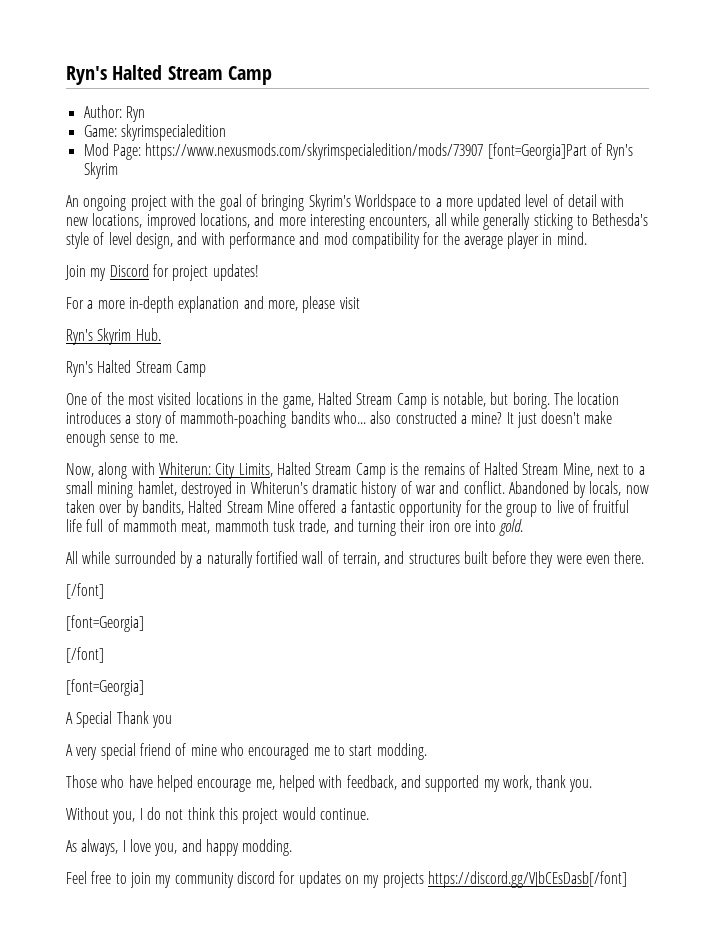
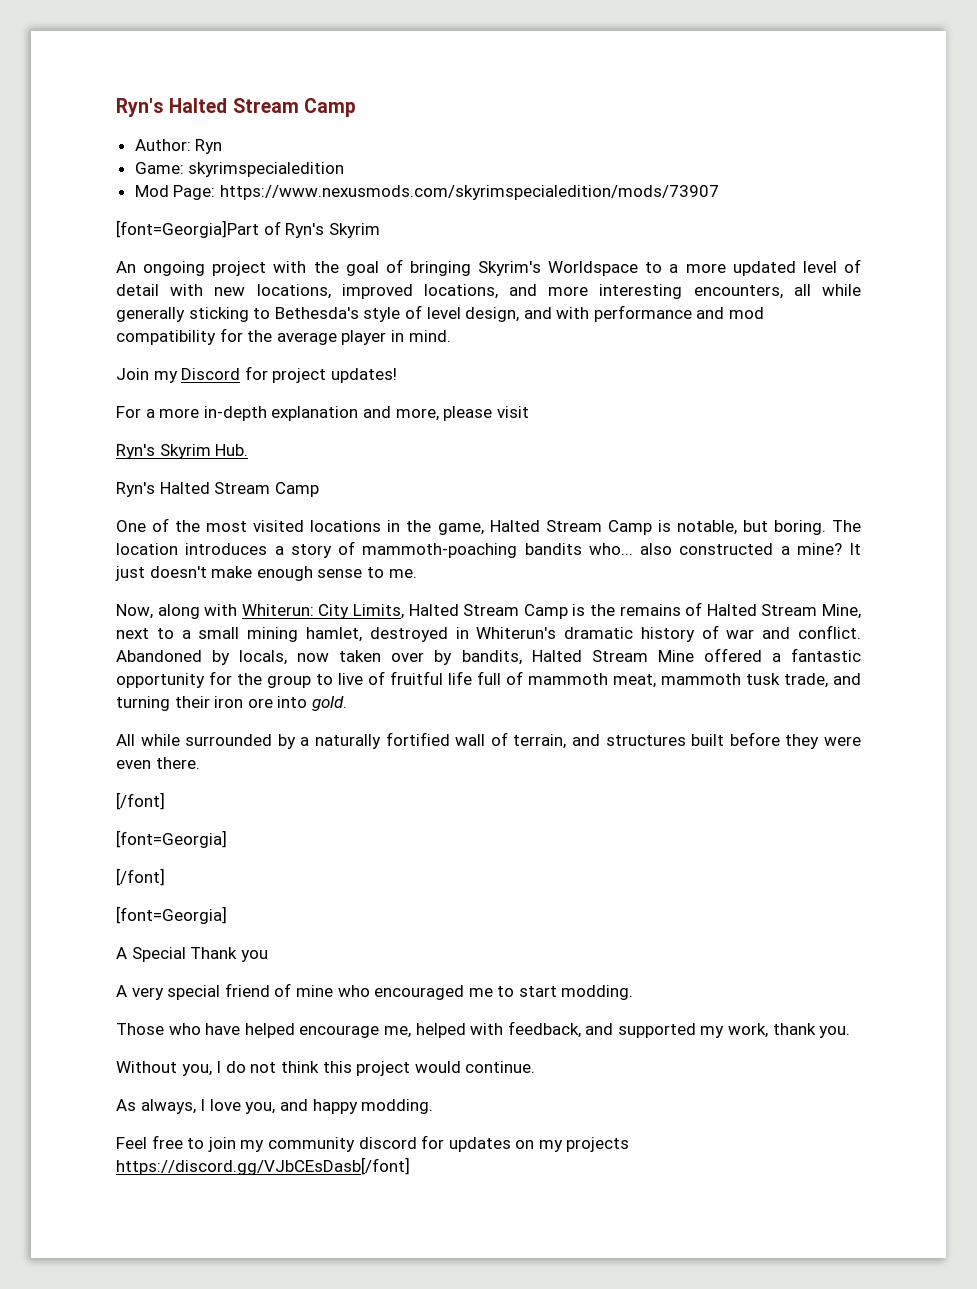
- Mod Page: https://www.nexusmods.com/skyrimspecialedition/mods/73907 [font=Georgia]Part of Ryn's Skyrim
+ Mod Page: https://www.nexusmods.com/skyrimspecialedition/mods/73907
+ [font=Georgia]Part of Ryn's Skyrim

